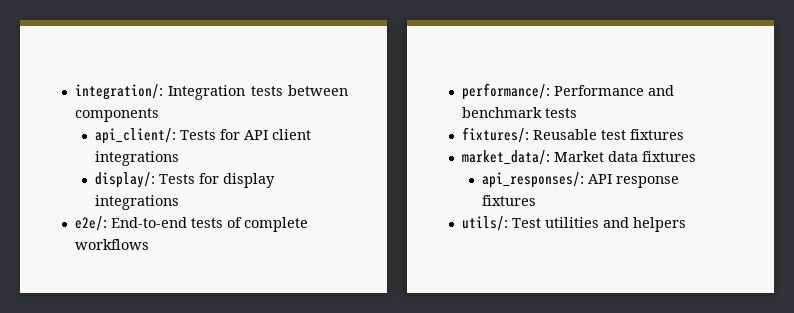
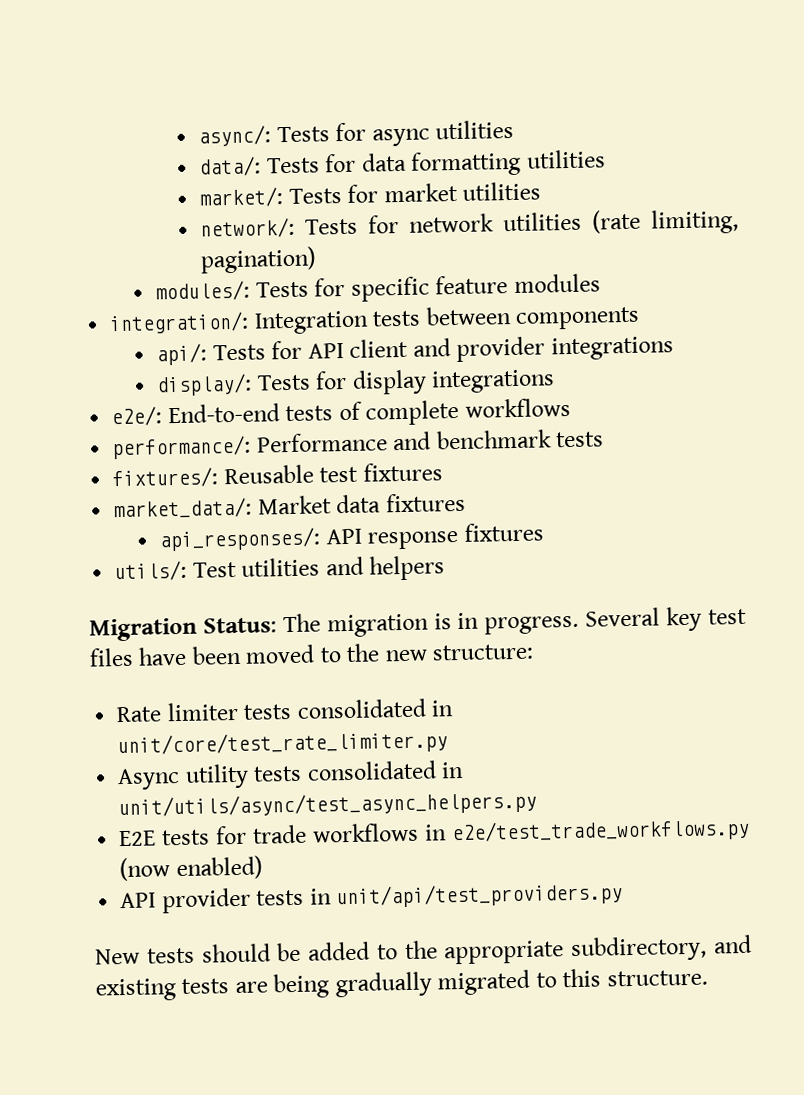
+ async/: Tests for async utilities
+ data/: Tests for data formatting utilities
+ market/: Tests for market utilities
+ network/: Tests for network utilities (rate limiting, pagination)
+ modules/: Tests for specific feature modules
- api_client/: Tests for API client integrations
+ api/: Tests for API client and provider integrations
+ Migration Status: The migration is in progress. Several key test files have been moved to the new structure:
+ Rate limiter tests consolidated in unit/core/test_rate_limiter.py
+ Async utility tests consolidated in unit/utils/async/test_async_helpers.py
+ E2E tests for trade workflows in e2e/test_trade_workflows.py (now enabled)
+ API provider tests in unit/api/test_providers.py
+ New tests should be added to the appropriate subdirectory, and existing tests are being gradually migrated to this structure.

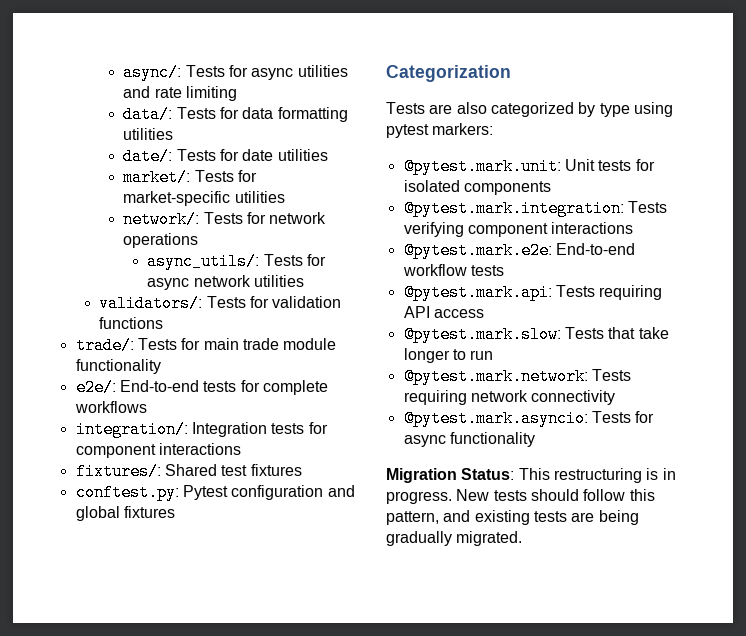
- async/: Tests for async utilities
+ async/: Tests for async utilities and rate limiting
+ date/: Tests for date utilities
- market/: Tests for market utilities
+ market/: Tests for market-specific utilities
- network/: Tests for network utilities (rate limiting, pagination)
- modules/: Tests for specific feature modules
- integration/: Integration tests between components
- api/: Tests for API client and provider integrations
- display/: Tests for display integrations
- e2e/: End-to-end tests of complete workflows
- performance/: Performance and benchmark tests
+ network/: Tests for network operations
+ async_utils/: Tests for async network utilities
+ validators/: Tests for validation functions
+ trade/: Tests for main trade module functionality
+ e2e/: End-to-end tests for complete workflows
+ integration/: Integration tests for component interactions
- fixtures/: Reusable test fixtures
+ fixtures/: Shared test fixtures
- market_data/: Market data fixtures
- api_responses/: API response fixtures
- utils/: Test utilities and helpers
+ conftest.py: Pytest configuration and global fixtures
+ Categorization
+ Tests are also categorized by type using pytest markers:
+ @pytest.mark.unit: Unit tests for isolated components
+ @pytest.mark.integration: Tests verifying component interactions
+ @pytest.mark.e2e: End-to-end workflow tests
+ @pytest.mark.api: Tests requiring API access
+ @pytest.mark.slow: Tests that take longer to run
+ @pytest.mark.network: Tests requiring network connectivity
+ @pytest.mark.asyncio: Tests for async functionality
- Migration Status: The migration is in progress.
+ Migration Status: This restructuring is in progress.
- Several key test files have been moved to the new structure:
- Rate limiter tests consolidated in unit/core/test_rate_limiter.py
- Async utility tests consolidated in unit/utils/async/test_async_helpers.py
- E2E tests for trade workflows in e2e/test_trade_workflows.py (now enabled)
- API provider tests in unit/api/test_providers.py
- New tests should be added to the appropriate subdirectory, and existing tests are being gradually migrated to this structure.
+ New tests should follow this pattern, and existing tests are being gradually migrated.

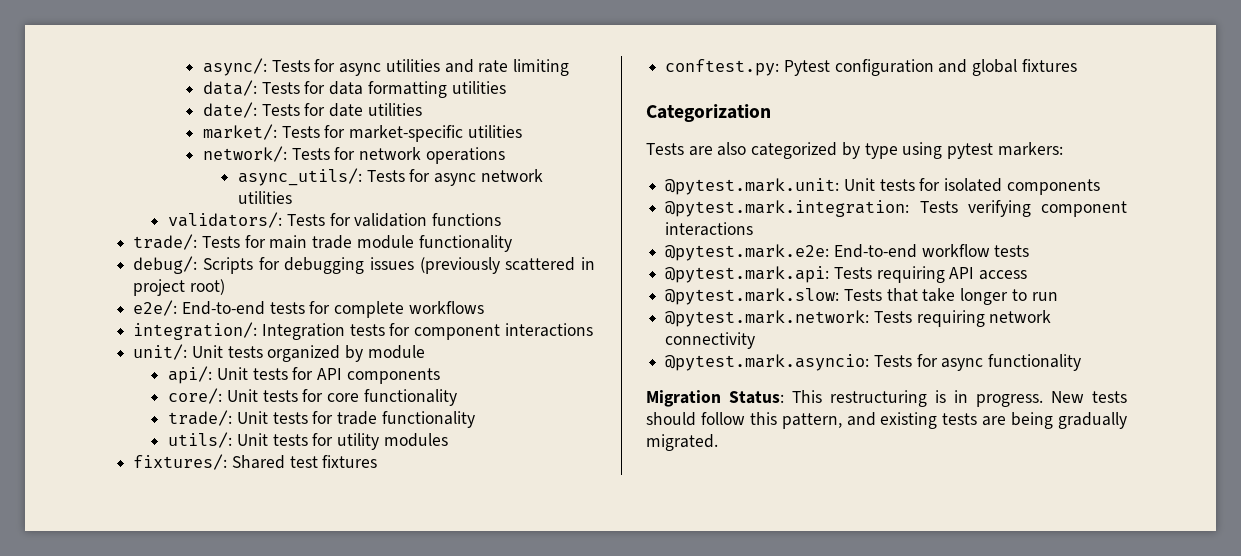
+ debug/: Scripts for debugging issues (previously scattered in project root)
+ unit/: Unit tests organized by module
+ api/: Unit tests for API components
+ core/: Unit tests for core functionality
+ trade/: Unit tests for trade functionality
+ utils/: Unit tests for utility modules

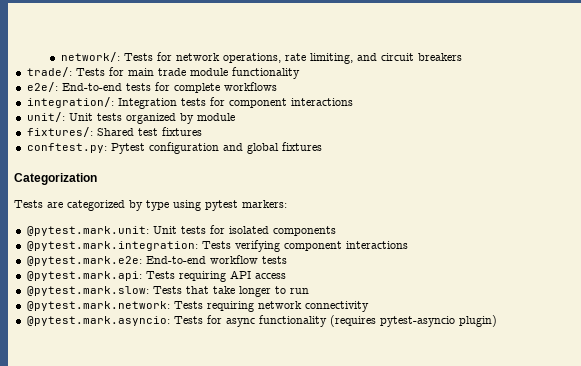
- async/: Tests for async utilities and rate limiting
- data/: Tests for data formatting utilities
- date/: Tests for date utilities
- market/: Tests for market-specific utilities
- network/: Tests for network operations
- async_utils/: Tests for async network utilities
- validators/: Tests for validation functions
+ network/: Tests for network operations, rate limiting, and circuit breakers
- debug/: Scripts for debugging issues (previously scattered in project root)
- api/: Unit tests for API components
- core/: Unit tests for core functionality
- trade/: Unit tests for trade functionality
- utils/: Unit tests for utility modules
- Tests are also categorized by type using pytest markers:
+ Tests are categorized by type using pytest markers:
- @pytest.mark.asyncio: Tests for async functionality
- Migration Status: This restructuring is in progress. New tests should follow this pattern, and existing tests are being gradually migrated.
+ @pytest.mark.asyncio: Tests for async functionality (requires pytest-asyncio plugin)

